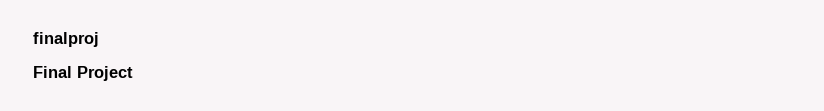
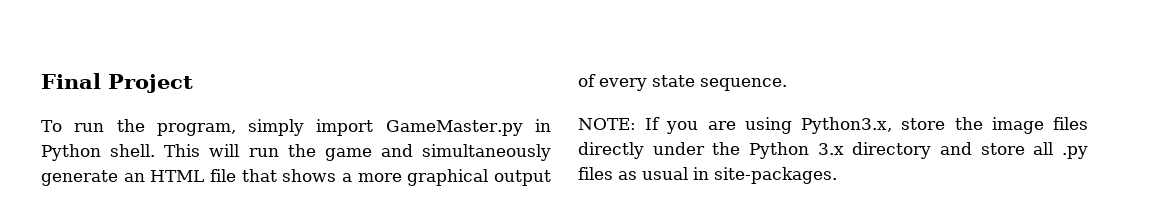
- finalproj
+ To run the program, simply import GameMaster.py in Python shell. This will run the game and simultaneously generate an HTML file that shows a more graphical output of every state sequence.
+ NOTE: If you are using Python3.x, store the image files directly under the Python 3.x directory and store all .py files as usual in site-packages.

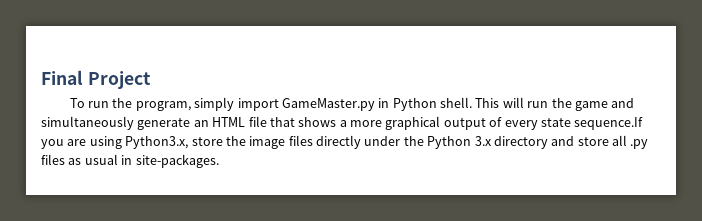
- This will run the game and simultaneously generate an HTML file that shows a more graphical output of every state sequence.
- NOTE: If you are using Python3.x, store the image files directly under the Python 3.x directory and store all .py files as usual in site-packages.
+ This will run the game and simultaneously generate an HTML file that shows a more graphical output of every state sequence.If you are using Python3.x, store the image files directly under the Python 3.x directory and store all .py files as usual in site-packages.

